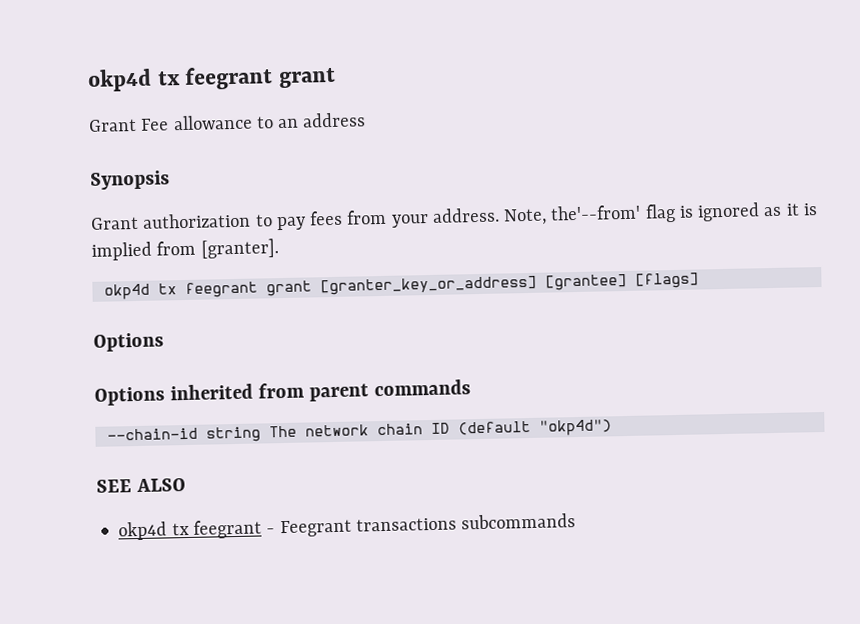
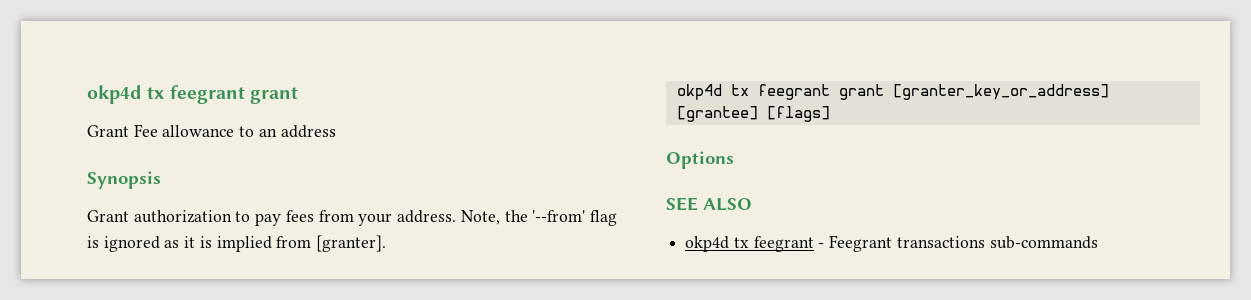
- Note, the'--from' flag is ignored as it is implied from [granter].
+ Note, the '--from' flag is ignored as it is implied from [granter].
- Options inherited from parent commands
- --chain-id string The network chain ID (default "okp4d")
- okp4d tx feegrant - Feegrant transactions subcommands
+ okp4d tx feegrant - Feegrant transactions sub-commands

